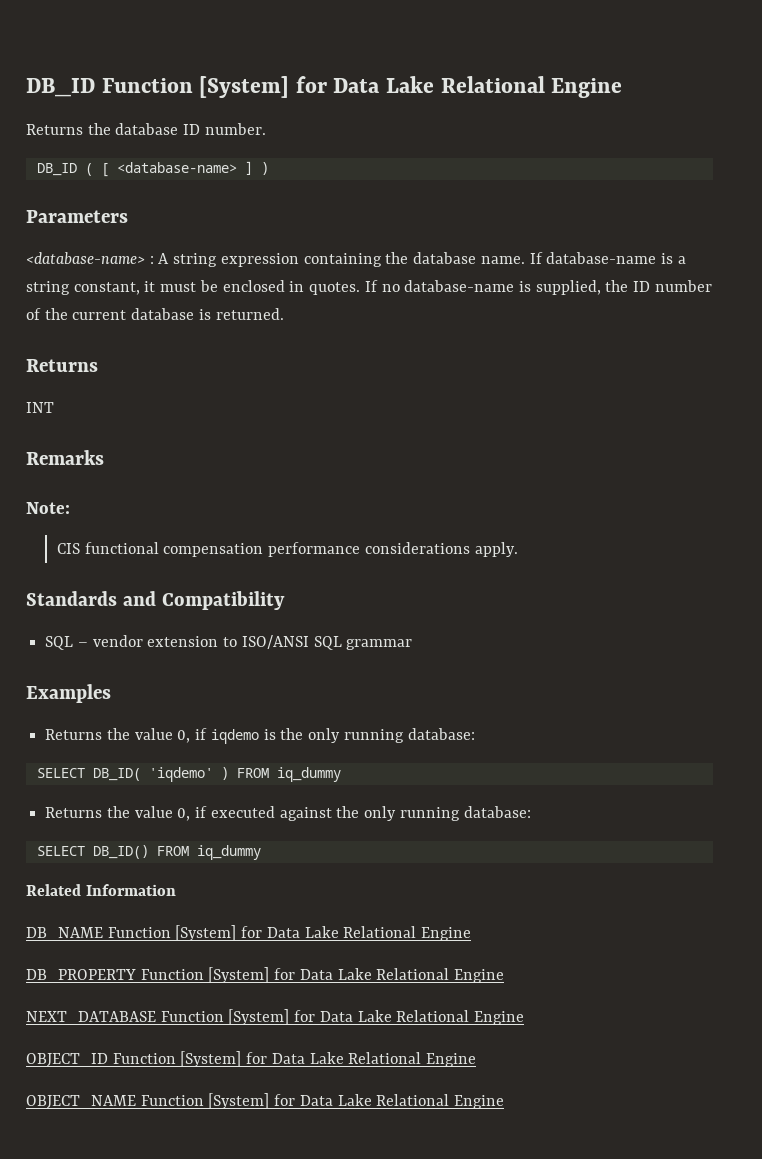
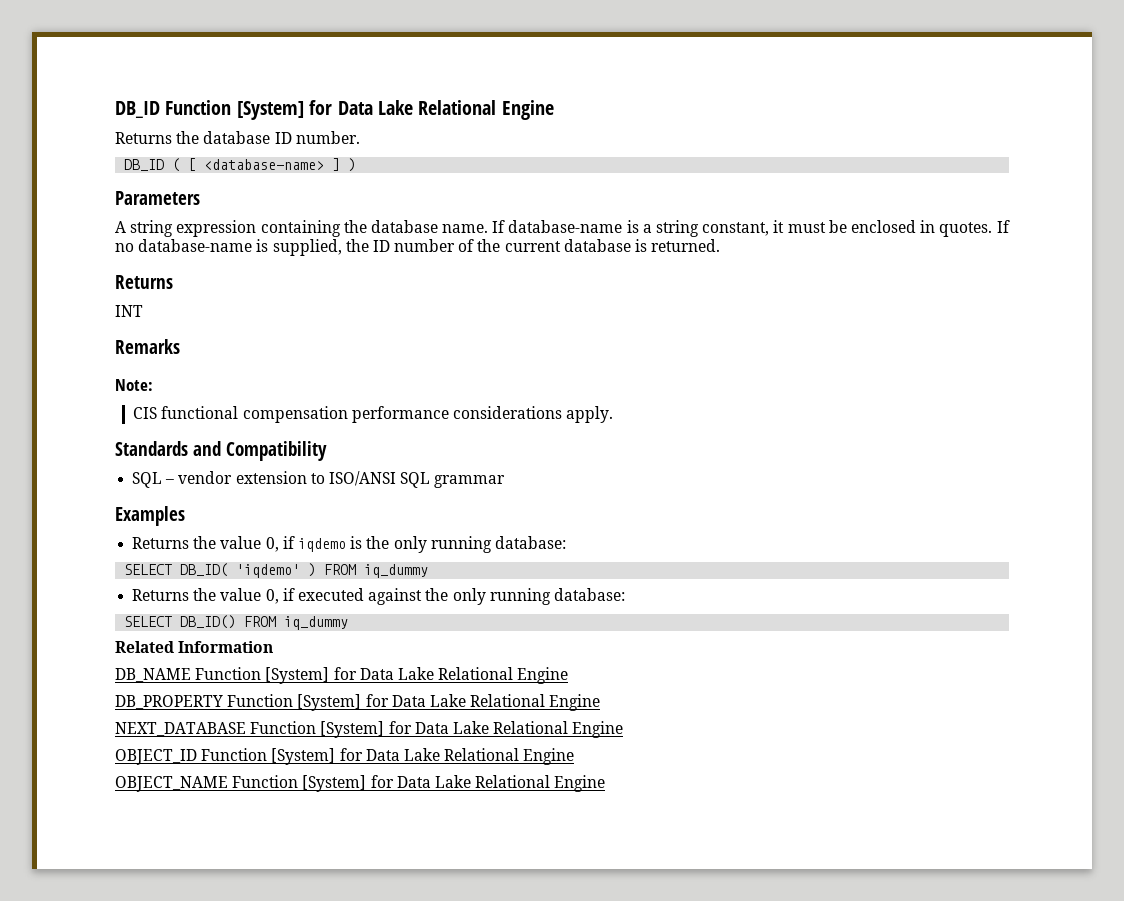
- <database-name> : A string expression containing the database name.
+ A string expression containing the database name.

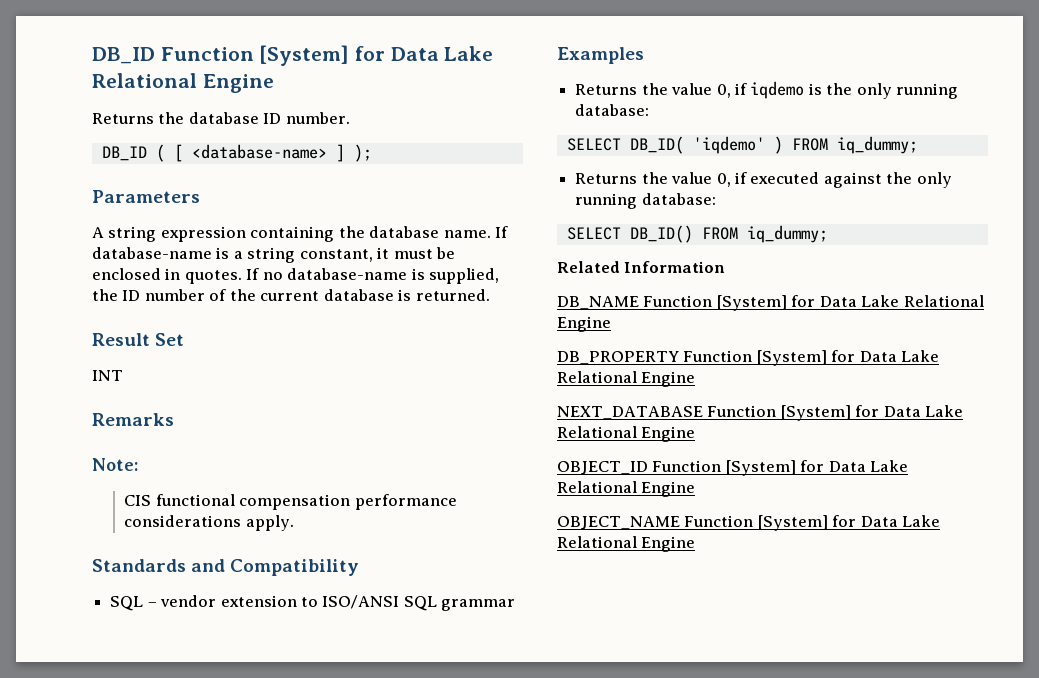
- DB_ID ( [ <database-name> ] )
+ DB_ID ( [ <database-name> ] );
  If no database-name is supplied, the ID number of the current database is returned.
- Returns
+ Result Set
- SELECT DB_ID( 'iqdemo' ) FROM iq_dummy
+ SELECT DB_ID( 'iqdemo' ) FROM iq_dummy;
- SELECT DB_ID() FROM iq_dummy
+ SELECT DB_ID() FROM iq_dummy;

